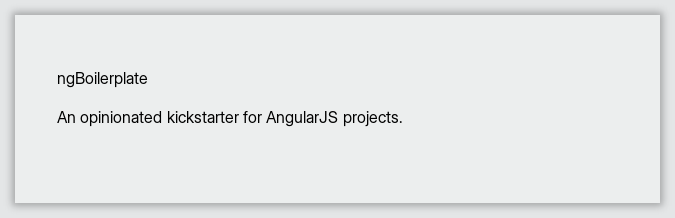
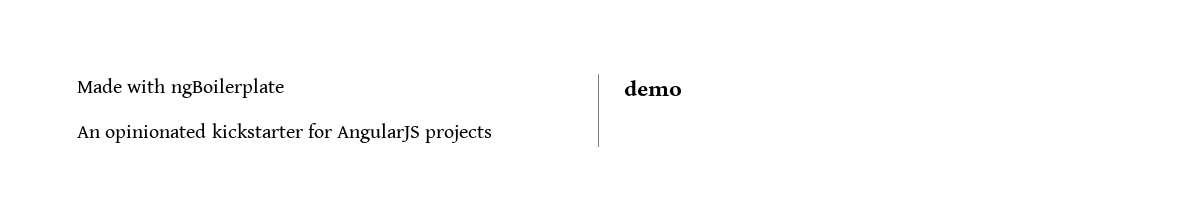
- ngBoilerplate
+ Made with ngBoilerplate
- An opinionated kickstarter for AngularJS projects.
+ An opinionated kickstarter for AngularJS projects
+ demo

